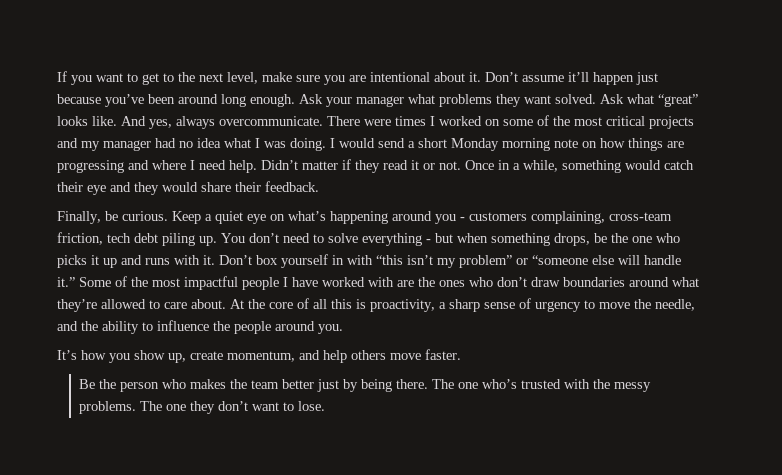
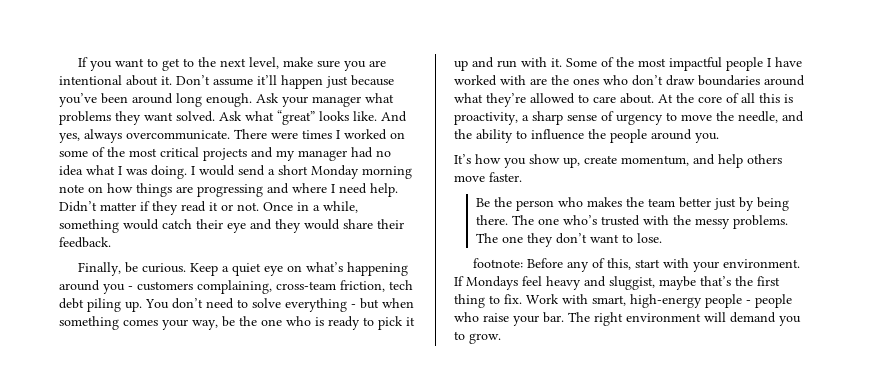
- You don’t need to solve everything - but when something drops, be the one who picks it up and runs with it.
+ You don’t need to solve everything - but when something comes your way, be the one who is ready to pick it up and run with it.
- Don’t box yourself in with “this isn’t my problem” or “someone else will handle it.”
+ footnote: Before any of this, start with your environment. If Mondays feel heavy and sluggist, maybe that’s the first thing to fix. Work with smart, high-energy people - people who raise your bar. The right environment will demand you to grow.

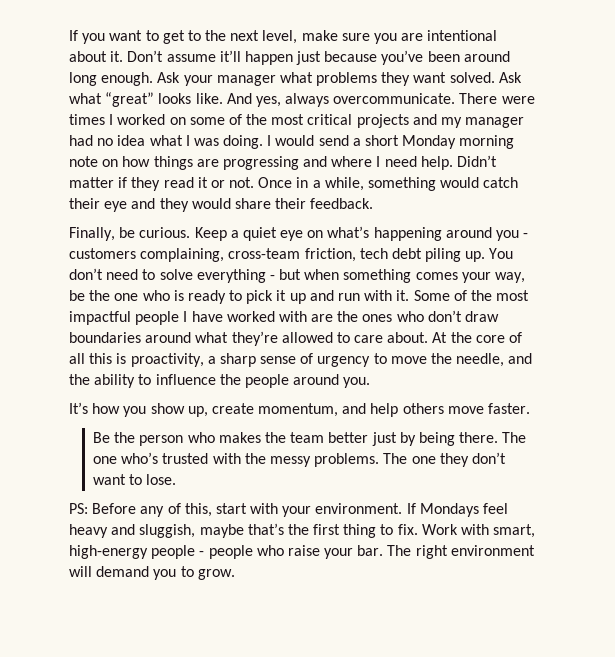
- footnote: Before any of this, start with your environment.
+ PS: Before any of this, start with your environment.
- If Mondays feel heavy and sluggist, maybe that’s the first thing to fix.
+ If Mondays feel heavy and sluggish, maybe that’s the first thing to fix.

